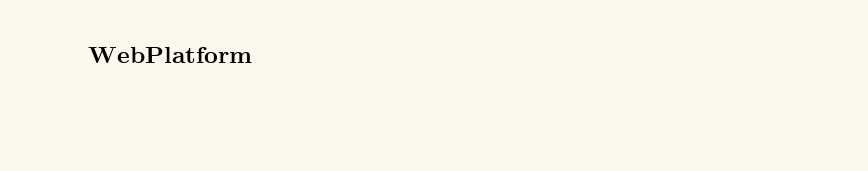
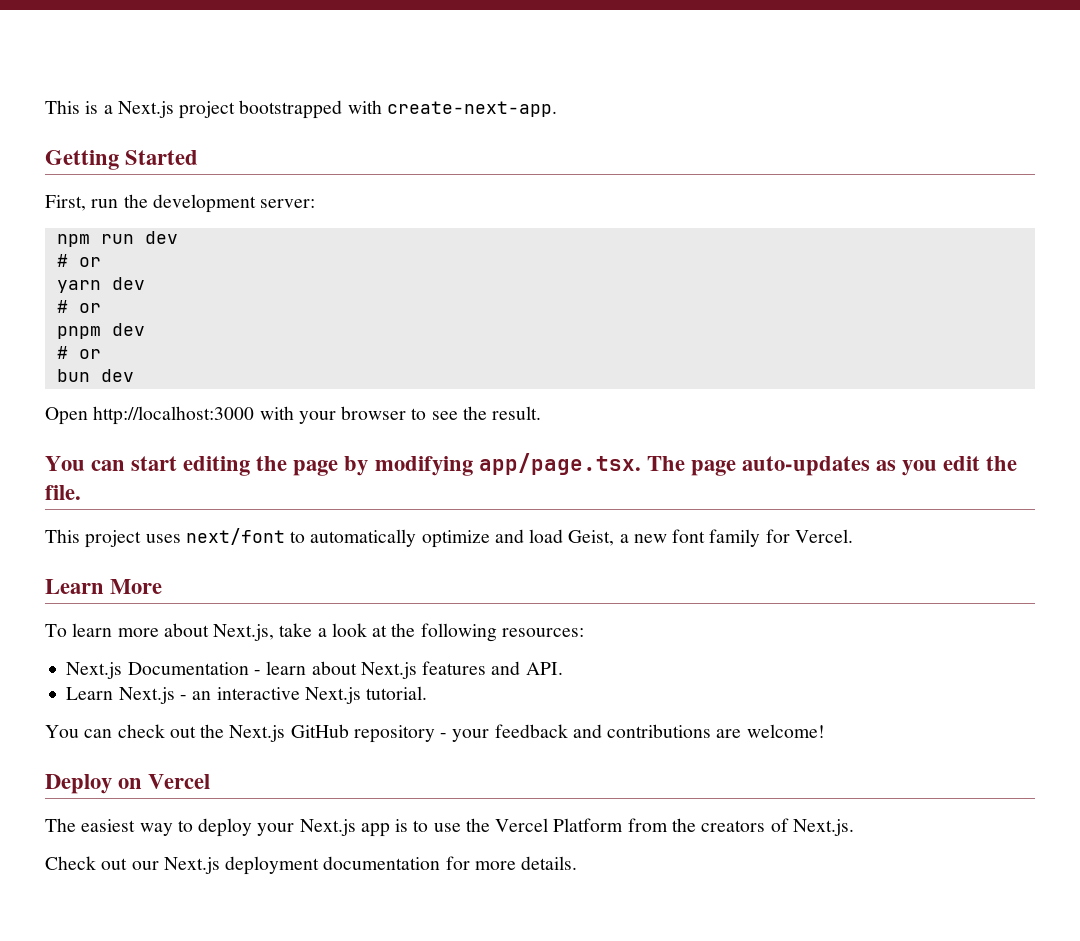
- WebPlatform
+ This is a Next.js project bootstrapped with create-next-app.
+ Getting Started
+ First, run the development server:
+ npm run dev
+ # or
+ yarn dev
+ # or
+ pnpm dev
+ # or
+ bun dev
+ Open http://localhost:3000 with your browser to see the result.
+ You can start editing the page by modifying app/page.tsx. The page auto-updates as you edit the file.
+ This project uses next/font to automatically optimize and load Geist, a new font family for Vercel.
+ Learn More
+ To learn more about Next.js, take a look at the following resources:
+ Next.js Documentation - learn about Next.js features and API.
+ Learn Next.js - an interactive Next.js tutorial.
+ You can check out the Next.js GitHub repository - your feedback and contributions are welcome!
+ Deploy on Vercel
+ The easiest way to deploy your Next.js app is to use the Vercel Platform from the creators of Next.js.
+ Check out our Next.js deployment documentation for more details.

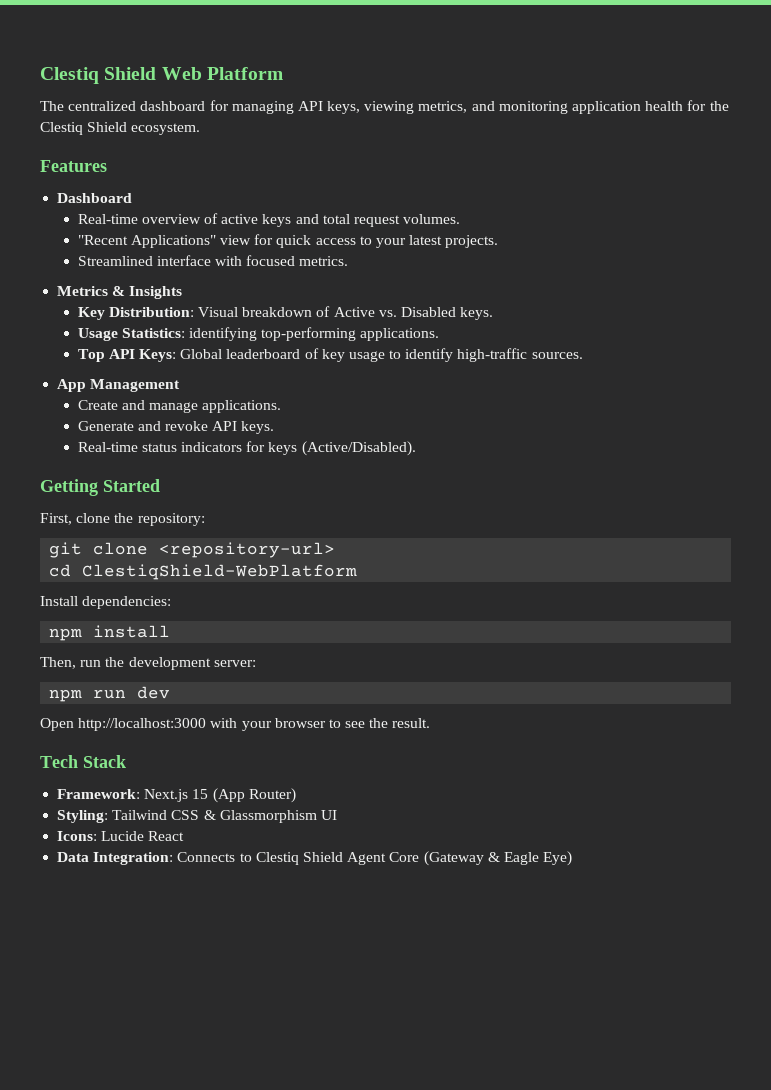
- This is a Next.js project bootstrapped with create-next-app.
+ Clestiq Shield Web Platform
+ The centralized dashboard for managing API keys, viewing metrics, and monitoring application health for the Clestiq Shield ecosystem.
+ Features
+ Dashboard
+ Real-time overview of active keys and total request volumes.
+ "Recent Applications" view for quick access to your latest projects.
+ Streamlined interface with focused metrics.
+ Metrics & Insights
+ Key Distribution: Visual breakdown of Active vs. Disabled keys.
+ Usage Statistics: identifying top-performing applications.
+ Top API Keys: Global leaderboard of key usage to identify high-traffic sources.
+ App Management
+ Create and manage applications.
+ Generate and revoke API keys.
+ Real-time status indicators for keys (Active/Disabled).
  Getting Started
- First, run the development server:
+ First, clone the repository:
+ git clone <repository-url>
+ cd ClestiqShield-WebPlatform
+ Install dependencies:
+ npm install
+ Then, run the development server:
  npm run dev
- # or
- yarn dev
- # or
- pnpm dev
- # or
- bun dev
- You can start editing the page by modifying app/page.tsx. The page auto-updates as you edit the file.
- This project uses next/font to automatically optimize and load Geist, a new font family for Vercel.
- Learn More
- To learn more about Next.js, take a look at the following resources:
- Next.js Documentation - learn about Next.js features and API.
- Learn Next.js - an interactive Next.js tutorial.
- You can check out the Next.js GitHub repository - your feedback and contributions are welcome!
- Deploy on Vercel
- The easiest way to deploy your Next.js app is to use the Vercel Platform from the creators of Next.js.
- Check out our Next.js deployment documentation for more details.
+ Tech Stack
+ Framework: Next.js 15 (App Router)
+ Styling: Tailwind CSS & Glassmorphism UI
+ Icons: Lucide React
+ Data Integration: Connects to Clestiq Shield Agent Core (Gateway & Eagle Eye)

